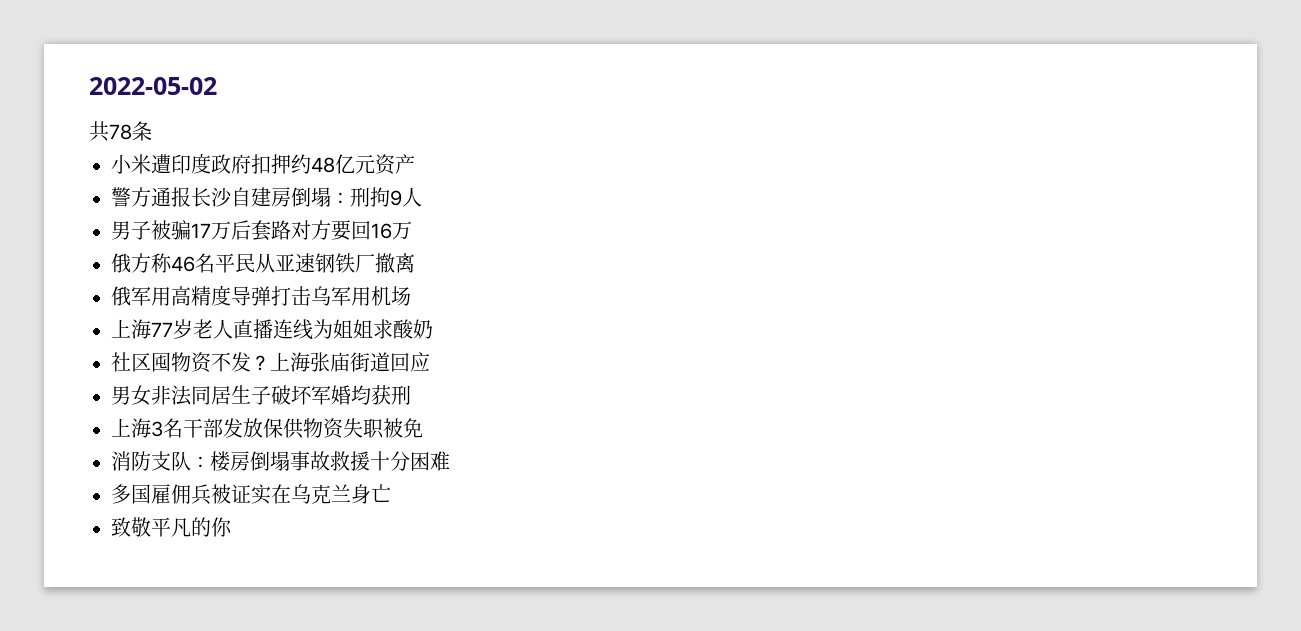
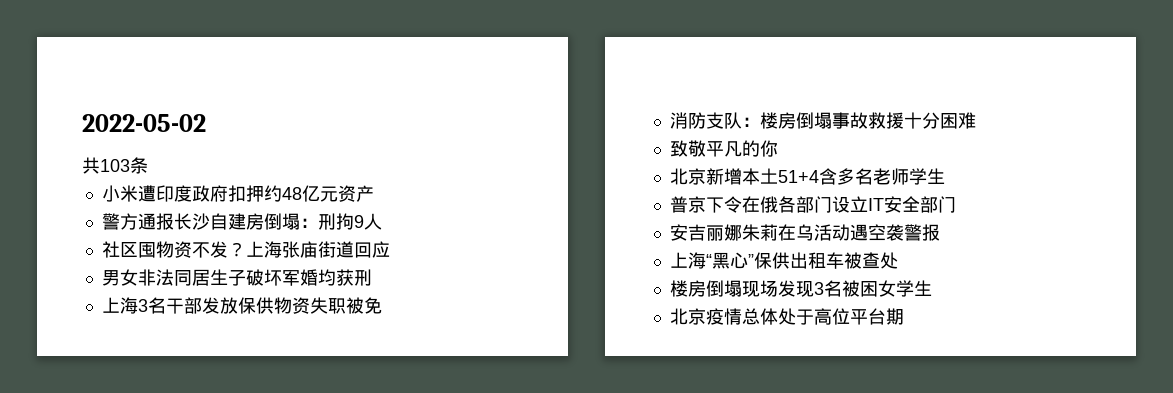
- 共78条
+ 共103条
- 男子被骗17万后套路对方要回16万
- 俄方称46名平民从亚速钢铁厂撤离
- 俄军用高精度导弹打击乌军用机场
- 上海77岁老人直播连线为姐姐求酸奶
- 多国雇佣兵被证实在乌克兰身亡
  致敬平凡的你
+ 北京新增本土51+4含多名老师学生
+ 普京下令在俄各部门设立IT安全部门
+ 安吉丽娜朱莉在乌活动遇空袭警报
+ 上海“黑心”保供出租车被查处
+ 楼房倒塌现场发现3名被困女学生
+ 北京疫情总体处于高位平台期

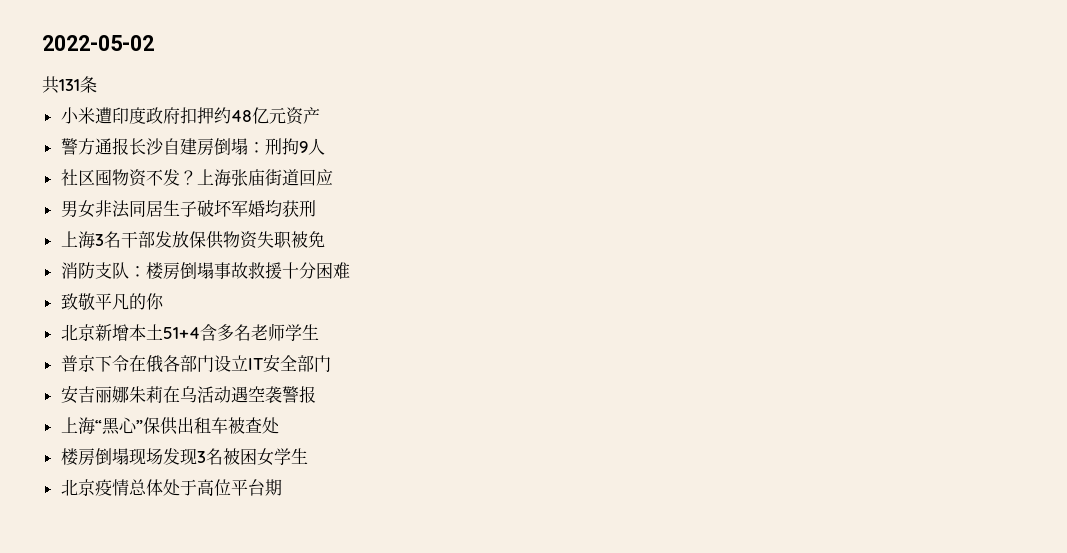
- 共103条
+ 共131条

